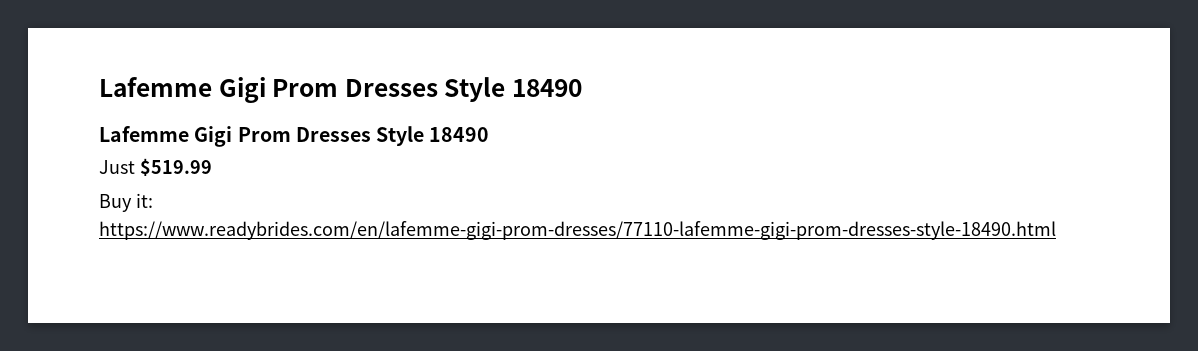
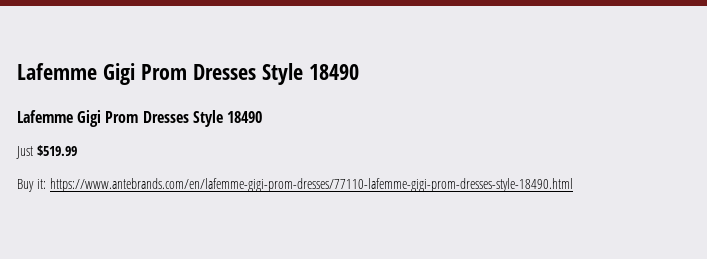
- Buy it: https://www.readybrides.com/en/lafemme-gigi-prom-dresses/77110-lafemme-gigi-prom-dresses-style-18490.html
+ Buy it: https://www.antebrands.com/en/lafemme-gigi-prom-dresses/77110-lafemme-gigi-prom-dresses-style-18490.html

